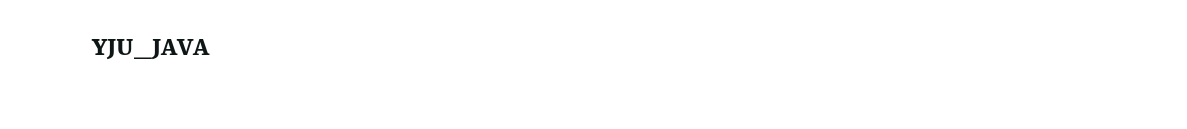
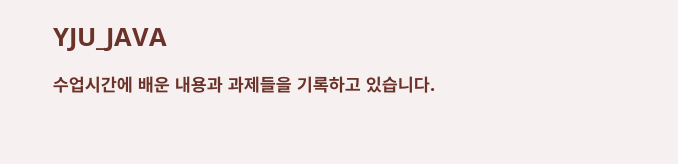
+ 수업시간에 배운 내용과 과제들을 기록하고 있습니다.

